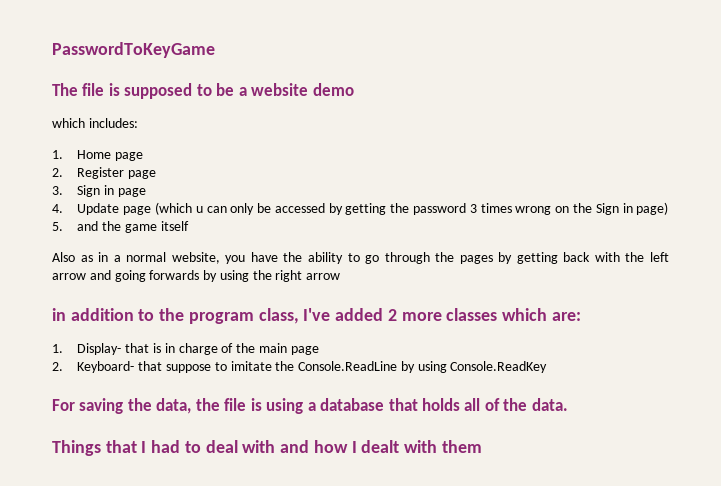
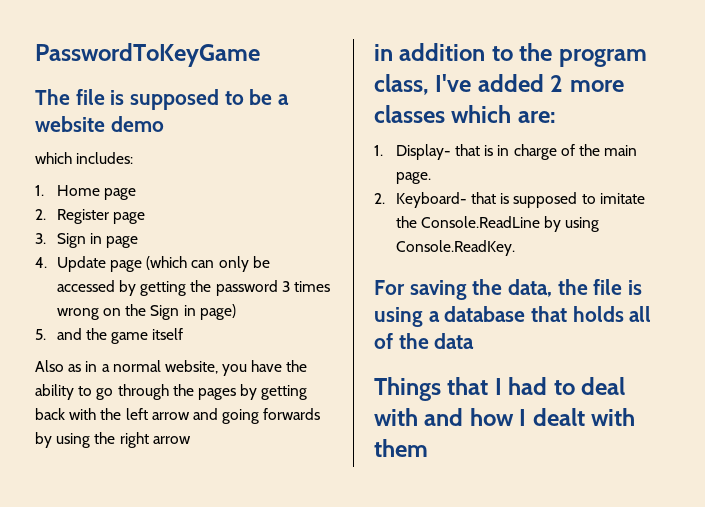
- 4. Update page (which u can only be accessed by getting the password 3 times wrong on the Sign in page)
+ 4. Update page (which can only be accessed by getting the password 3 times wrong on the Sign in page)
- 1. Display- that is in charge of the main page
+ 1. Display- that is in charge of the main page.
- 2. Keyboard- that suppose to imitate the Console.ReadLine by using Console.ReadKey
+ 2. Keyboard- that is supposed to imitate the Console.ReadLine by using Console.ReadKey.
- For saving the data, the file is using a database that holds all of the data.
+ For saving the data, the file is using a database that holds all of the data

